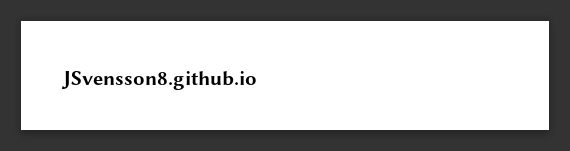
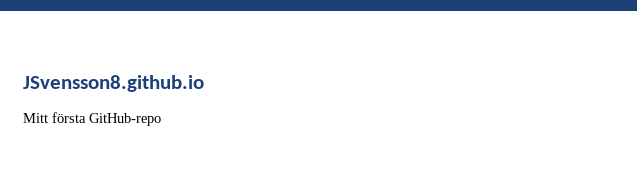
+ Mitt första GitHub-repo

